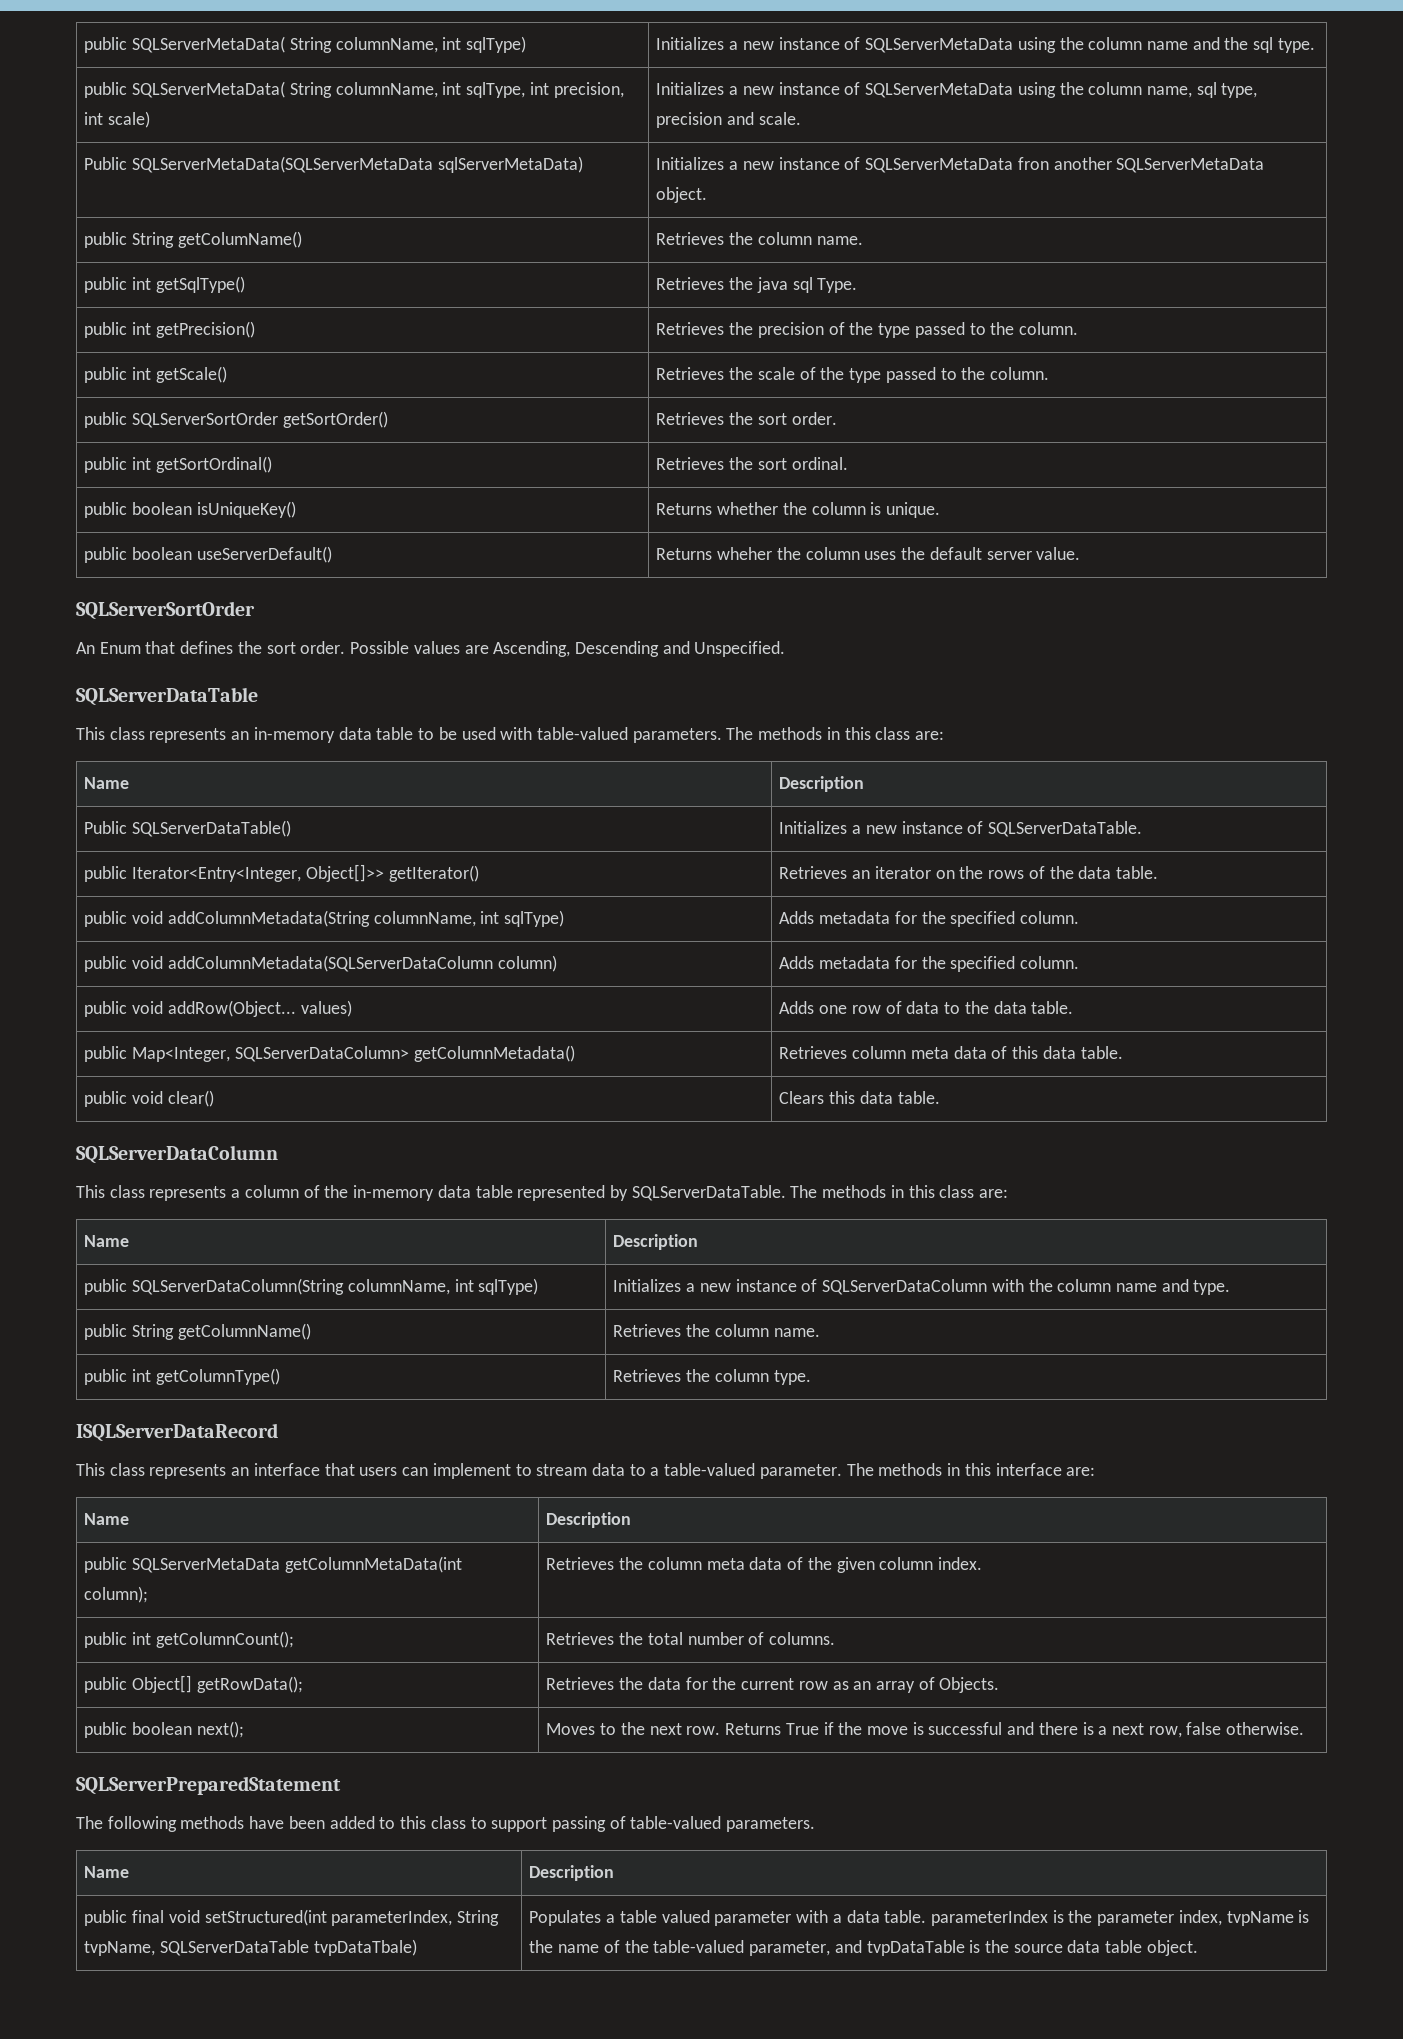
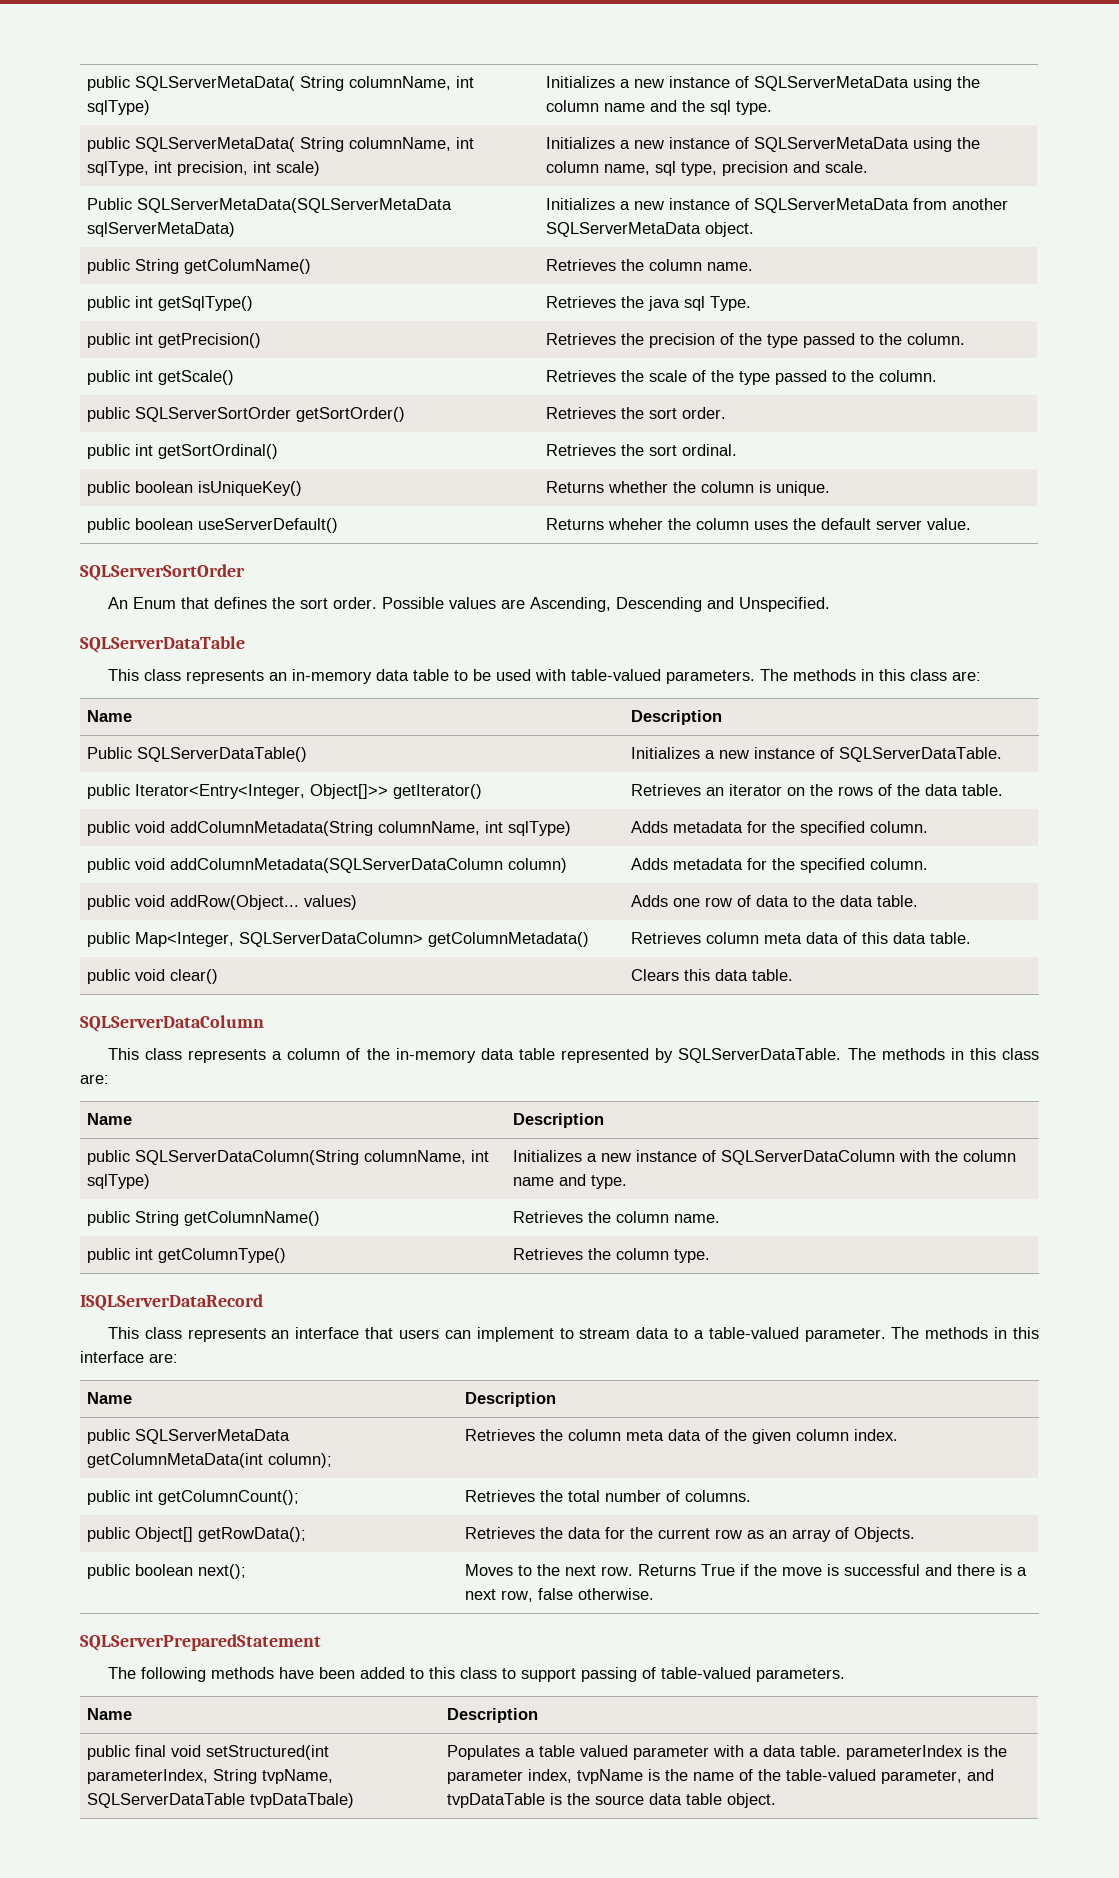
- Public SQLServerMetaData(SQLServerMetaData sqlServerMetaData) | Initializes a new instance of SQLServerMetaData fron another SQLServerMetaData object.
+ Public SQLServerMetaData(SQLServerMetaData sqlServerMetaData) | Initializes a new instance of SQLServerMetaData from another SQLServerMetaData object.

